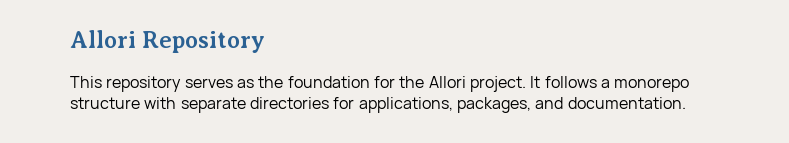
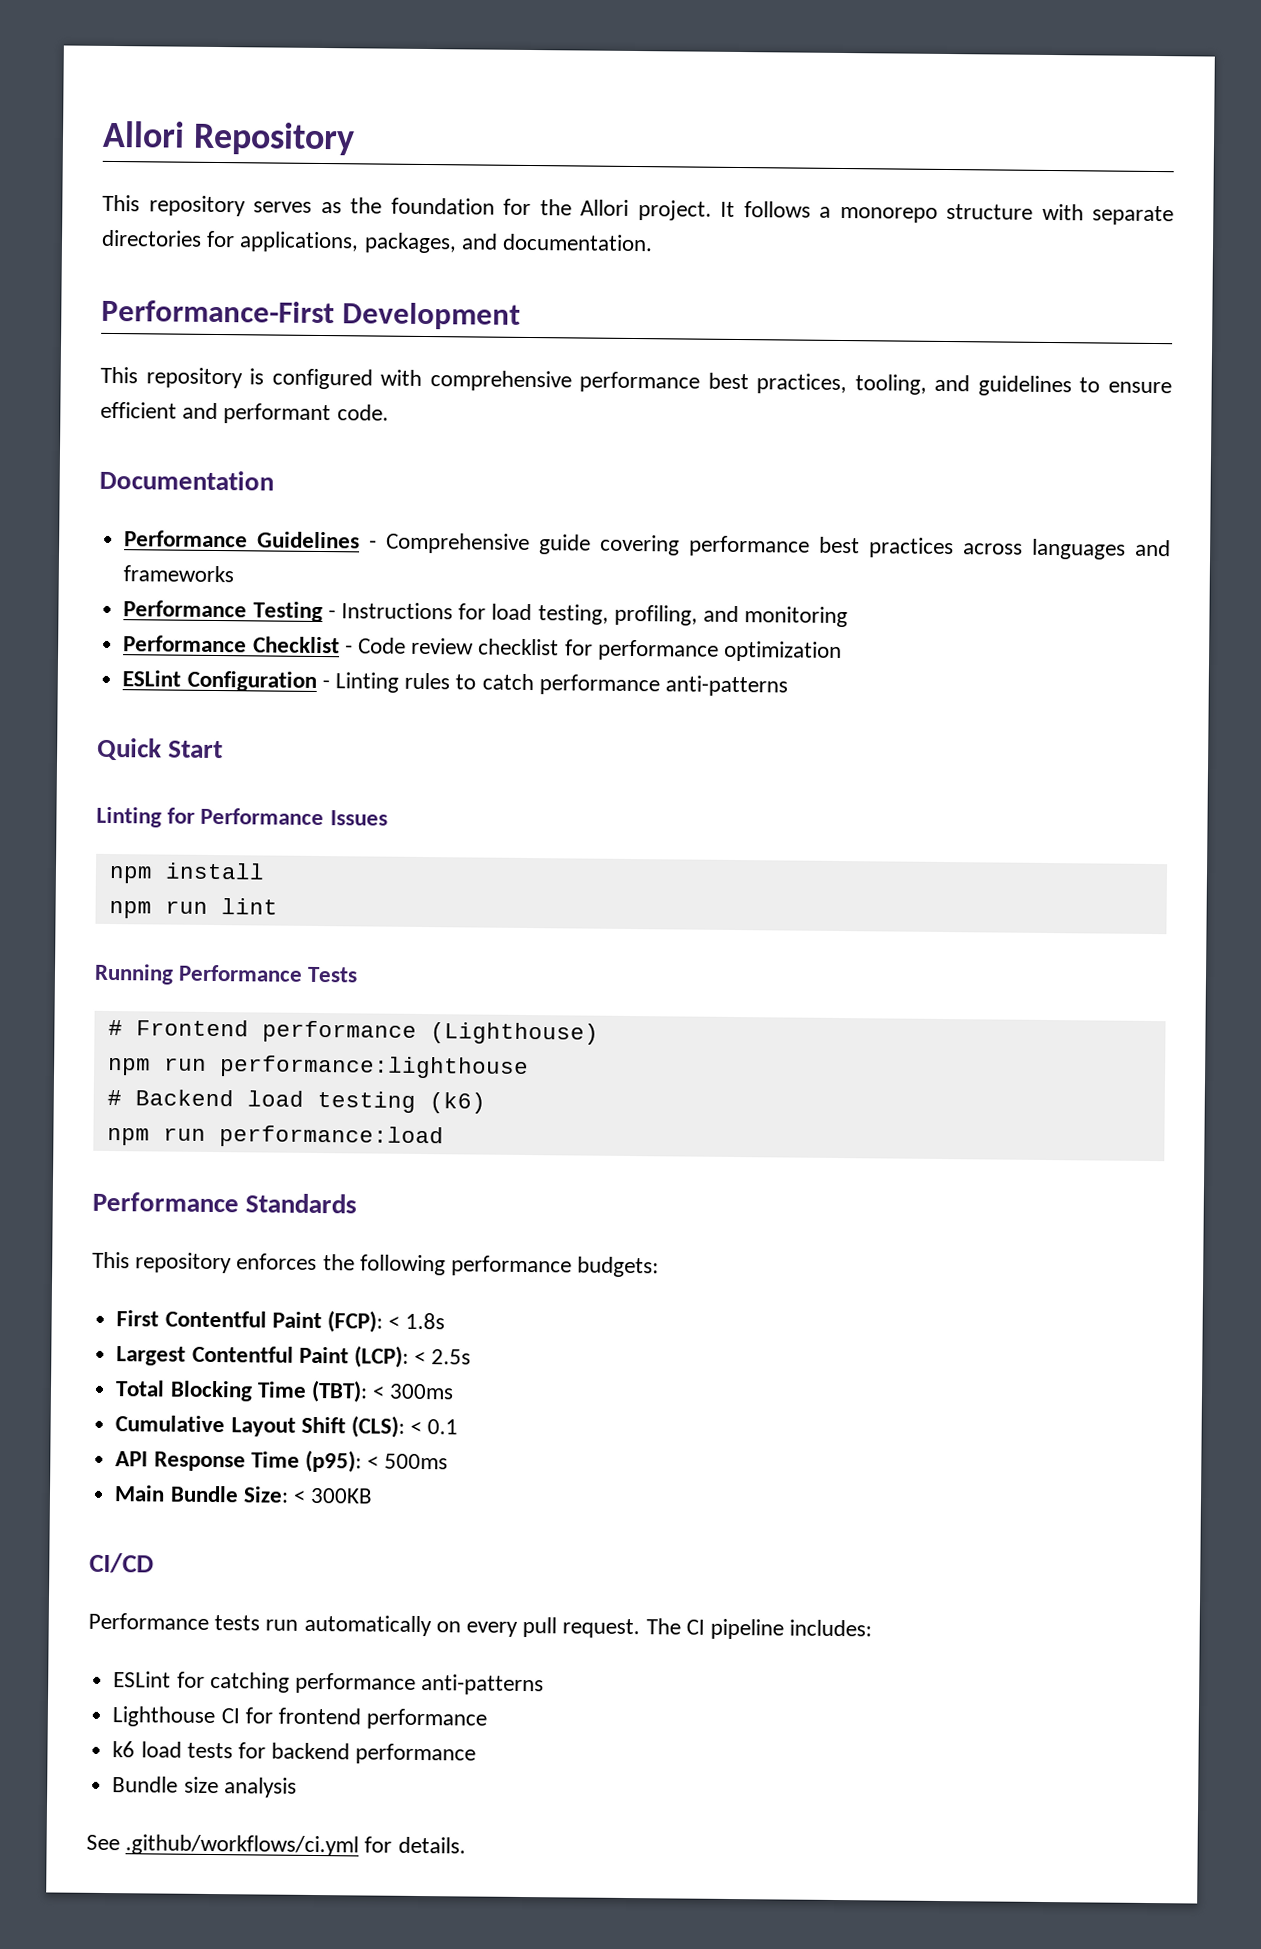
+ Performance-First Development
+ This repository is configured with comprehensive performance best practices, tooling, and guidelines to ensure efficient and performant code.
+ Documentation
+ Performance Guidelines - Comprehensive guide covering performance best practices across languages and frameworks
+ Performance Testing - Instructions for load testing, profiling, and monitoring
+ Performance Checklist - Code review checklist for performance optimization
+ ESLint Configuration - Linting rules to catch performance anti-patterns
+ Quick Start
+ Linting for Performance Issues
+ npm install
+ npm run lint
+ Running Performance Tests
+ # Frontend performance (Lighthouse)
+ npm run performance:lighthouse
+ # Backend load testing (k6)
+ npm run performance:load
+ Performance Standards
+ This repository enforces the following performance budgets:
+ First Contentful Paint (FCP): < 1.8s
+ Largest Contentful Paint (LCP): < 2.5s
+ Total Blocking Time (TBT): < 300ms
+ Cumulative Layout Shift (CLS): < 0.1
+ API Response Time (p95): < 500ms
+ Main Bundle Size: < 300KB
+ CI/CD
+ Performance tests run automatically on every pull request. The CI pipeline includes:
+ ESLint for catching performance anti-patterns
+ Lighthouse CI for frontend performance
+ k6 load tests for backend performance
+ Bundle size analysis
+ See .github/workflows/ci.yml for details.

